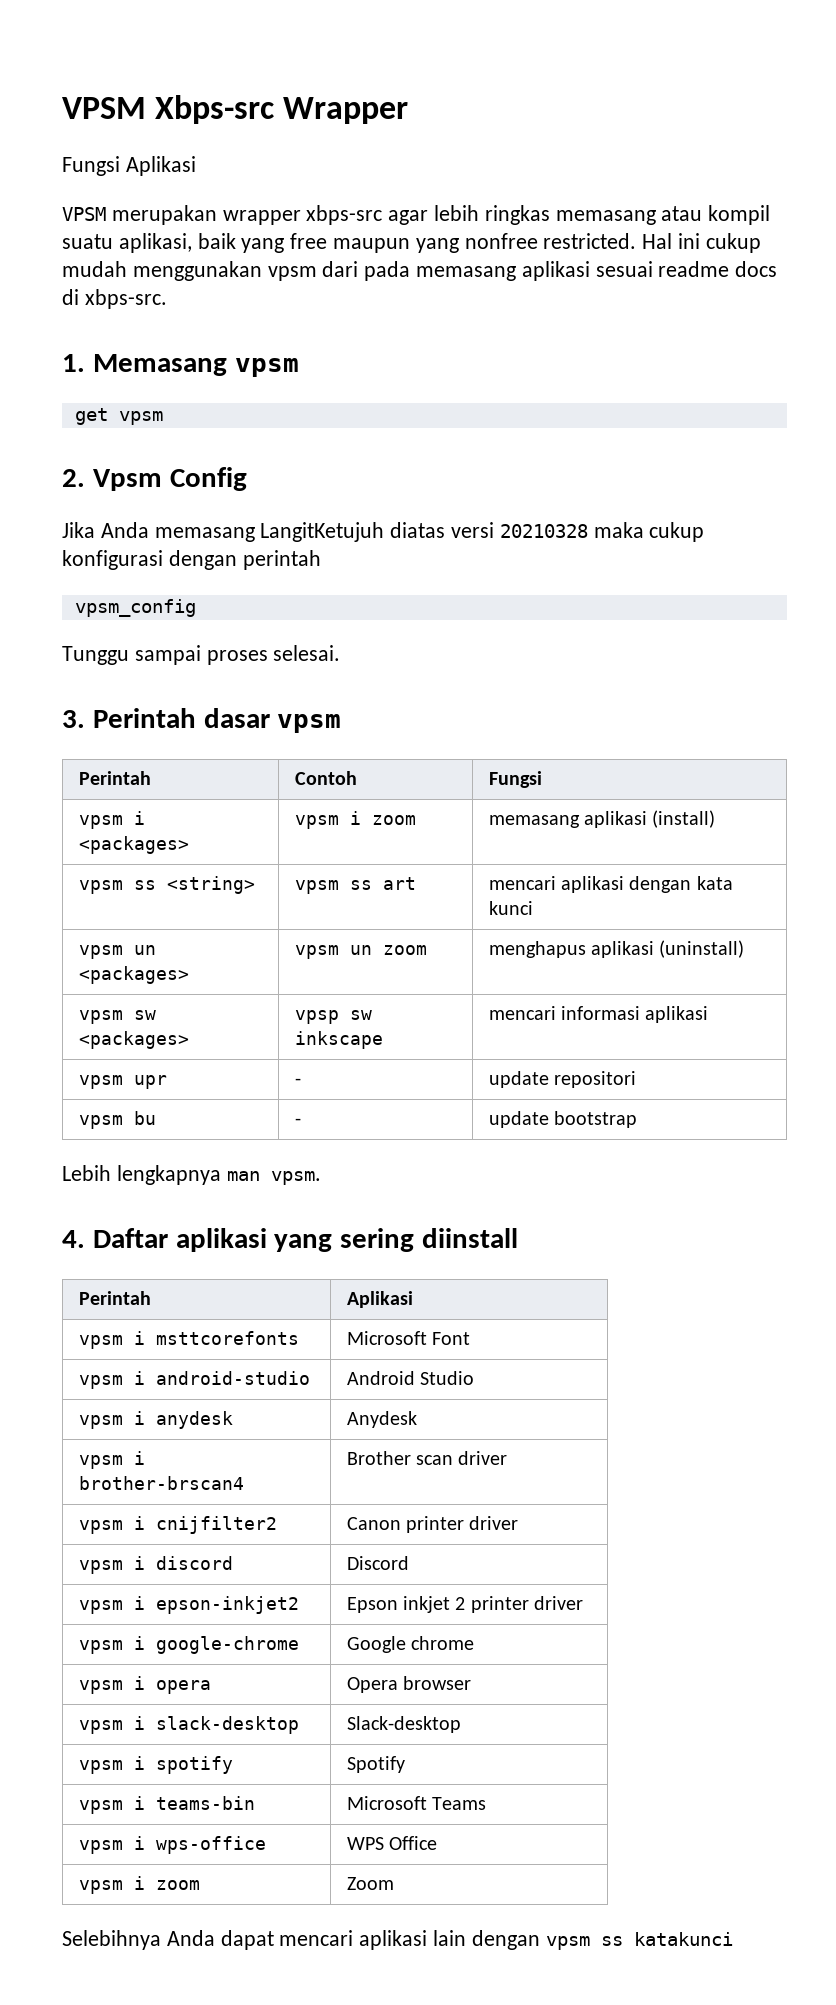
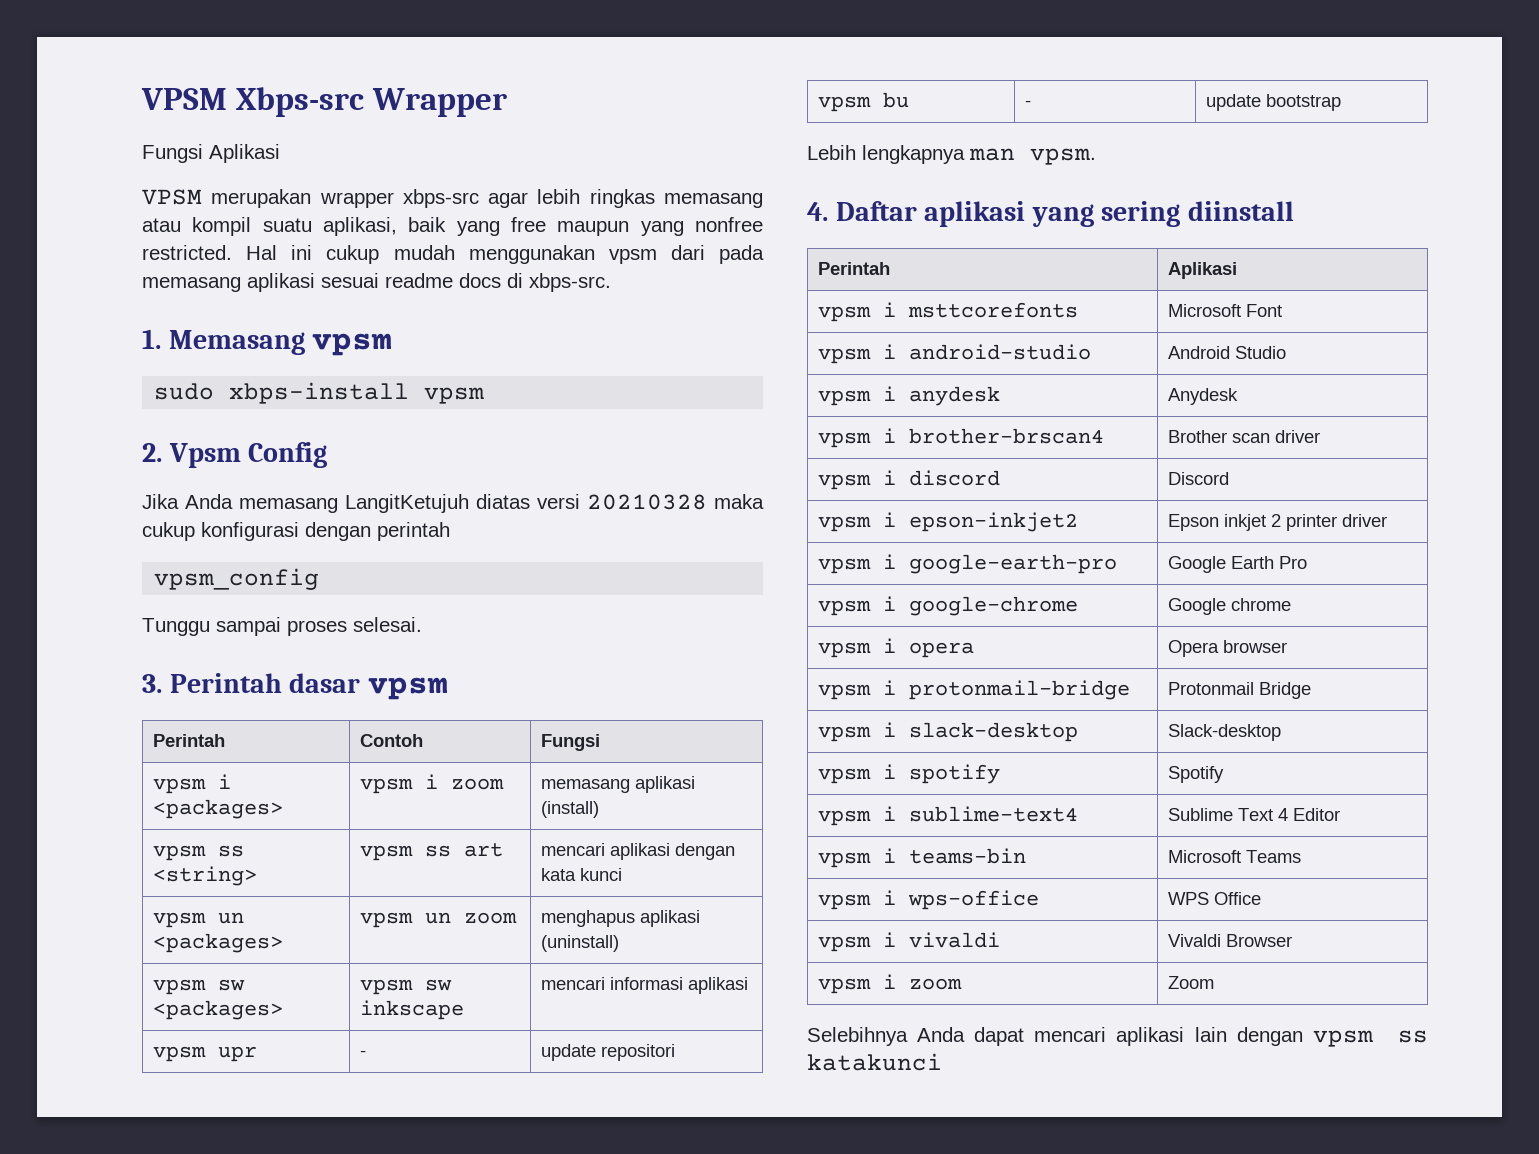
- get vpsm
+ sudo xbps-install vpsm
- vpsm sw <packages> | vpsp sw inkscape | mencari informasi aplikasi
+ vpsm sw <packages> | vpsm sw inkscape | mencari informasi aplikasi
- vpsm i cnijfilter2 | Canon printer driver
+ vpsm i google-earth-pro | Google Earth Pro
+ vpsm i protonmail-bridge | Protonmail Bridge
+ vpsm i sublime-text4 | Sublime Text 4 Editor
+ vpsm i vivaldi | Vivaldi Browser

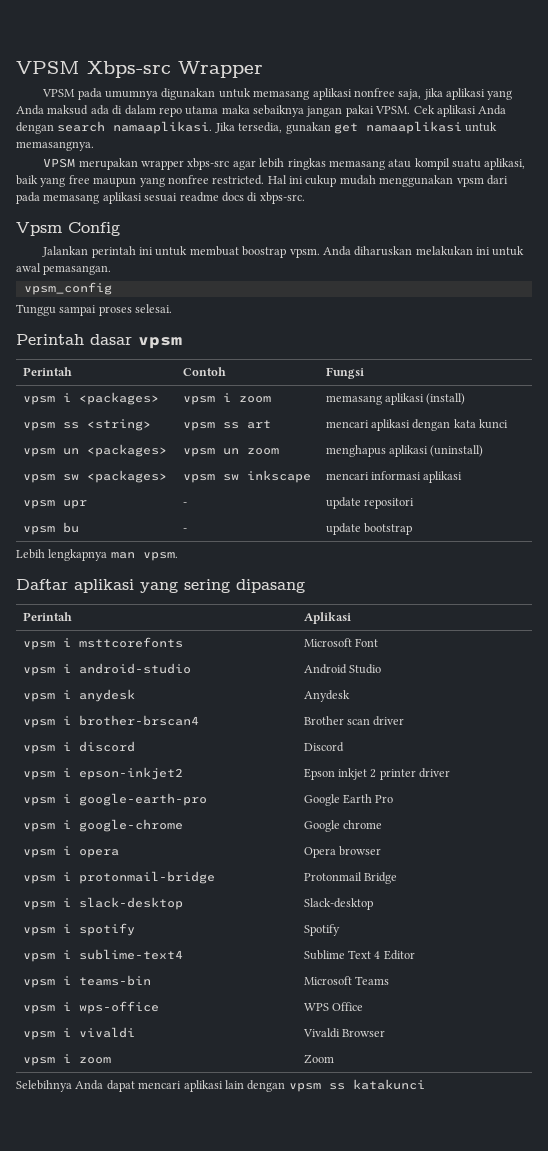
- Fungsi Aplikasi
+ VPSM pada umumnya digunakan untuk memasang aplikasi nonfree saja, jika aplikasi yang Anda maksud ada di dalam repo utama maka sebaiknya jangan pakai VPSM. Cek aplikasi Anda dengan search namaaplikasi. Jika tersedia, gunakan get namaaplikasi untuk memasangnya.
- 1. Memasang vpsm
- sudo xbps-install vpsm
- 2. Vpsm Config
- Jika Anda memasang LangitKetujuh diatas versi 20210328 maka cukup konfigurasi dengan perintah
+ Vpsm Config
+ Jalankan perintah ini untuk membuat boostrap vpsm. Anda diharuskan melakukan ini untuk awal pemasangan.
- 3. Perintah dasar vpsm
+ Perintah dasar vpsm
- 4. Daftar aplikasi yang sering diinstall
+ Daftar aplikasi yang sering dipasang

